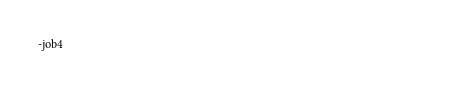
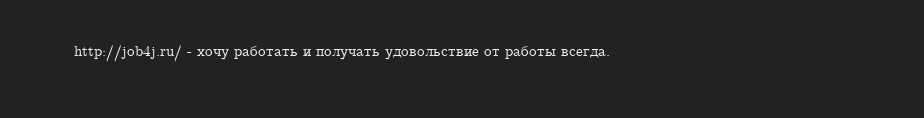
- -job4
+ http://job4j.ru/ - хочу работать и получать удовольствие от работы всегда.

